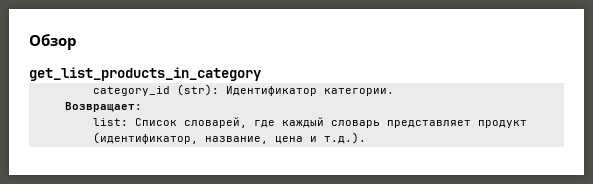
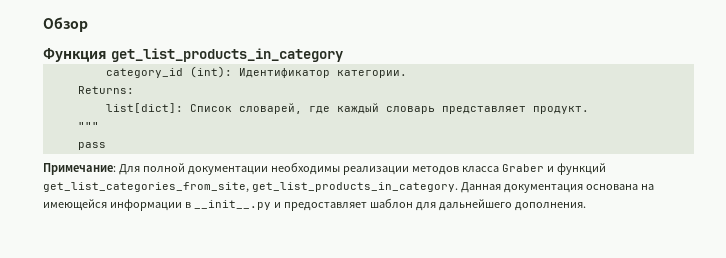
- get_list_products_in_category
+ Функция get_list_products_in_category
- category_id (str): Идентификатор категории.
+ category_id (int): Идентификатор категории.
- Возвращает:
- list: Список словарей, где каждый словарь представляет продукт (идентификатор, название, цена и т.д.).
+ Returns:
+ list[dict]: Список словарей, где каждый словарь представляет продукт.
+ """
+ pass
+ Примечание: Для полной документации необходимы реализации методов класса Graber и функций get_list_categories_from_site, get_list_products_in_category. Данная документация основана на имеющейся информации в __init__.py и предоставляет шаблон для дальнейшего дополнения.

